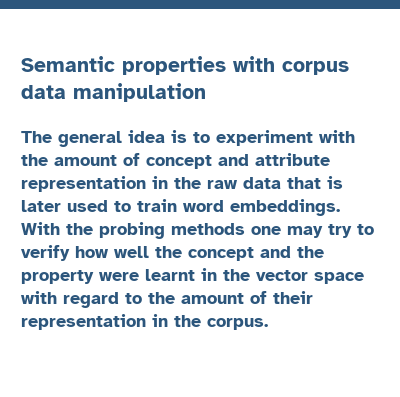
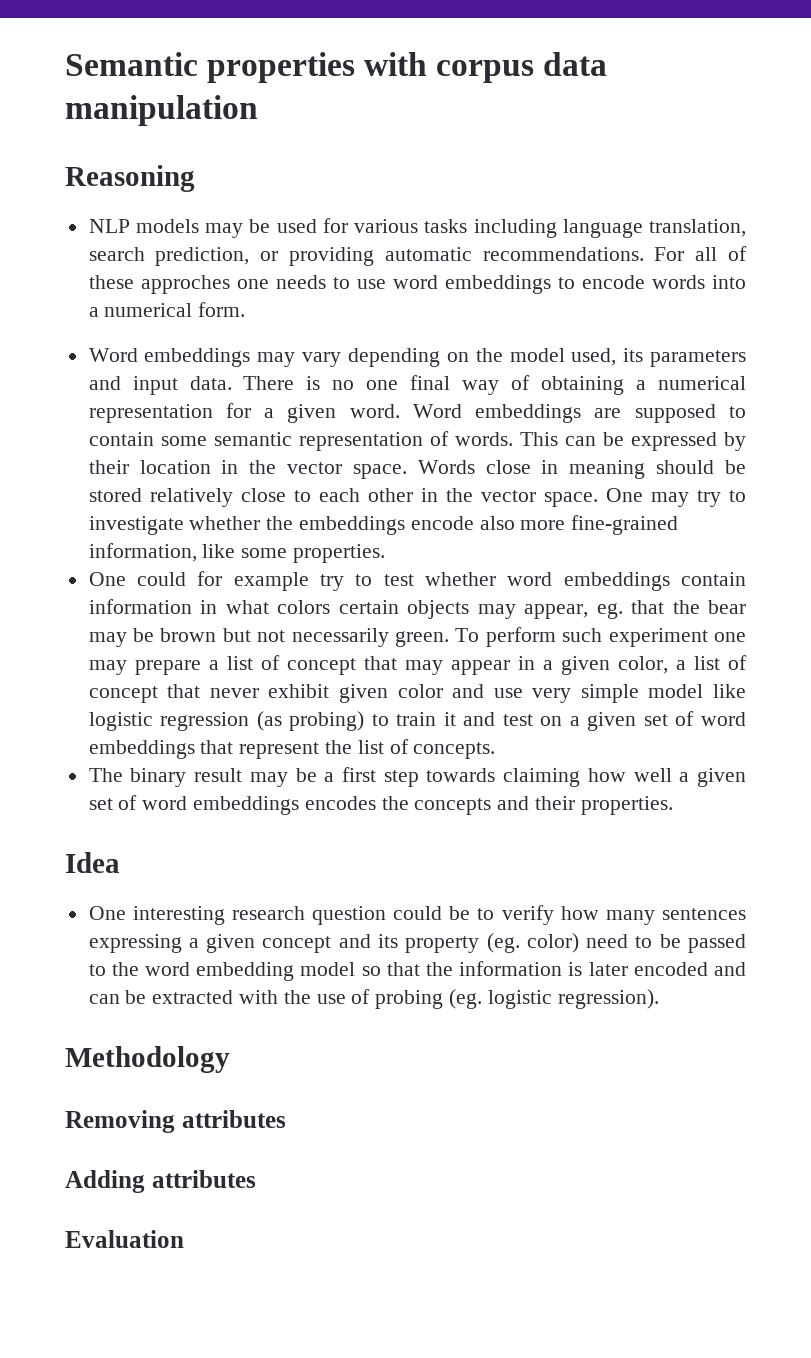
- The general idea is to experiment with the amount of concept and attribute representation in the raw data that is later used to train word embeddings. With the probing methods one may try to verify how well the concept and the property were learnt in the vector space with regard to the amount of their representation in the corpus.
+ Reasoning
+ NLP models may be used for various tasks including language translation, search prediction, or providing automatic recommendations. For all of these approches one needs to use word embeddings to encode words into a numerical form.
+ Word embeddings may vary depending on the model used, its parameters and input data. There is no one final way of obtaining a numerical representation for a given word. Word embeddings are supposed to contain some semantic representation of words. This can be expressed by their location in the vector space. Words close in meaning should be stored relatively close to each other in the vector space. One may try to investigate whether the embeddings encode also more fine-grained information, like some properties.
+ One could for example try to test whether word embeddings contain information in what colors certain objects may appear, eg. that the bear may be brown but not necessarily green. To perform such experiment one may prepare a list of concept that may appear in a given color, a list of concept that never exhibit given color and use very simple model like logistic regression (as probing) to train it and test on a given set of word embeddings that represent the list of concepts.
+ The binary result may be a first step towards claiming how well a given set of word embeddings encodes the concepts and their properties.
+ Idea
+ One interesting research question could be to verify how many sentences expressing a given concept and its property (eg. color) need to be passed to the word embedding model so that the information is later encoded and can be extracted with the use of probing (eg. logistic regression).
+ Methodology
+ Removing attributes
+ Adding attributes
+ Evaluation

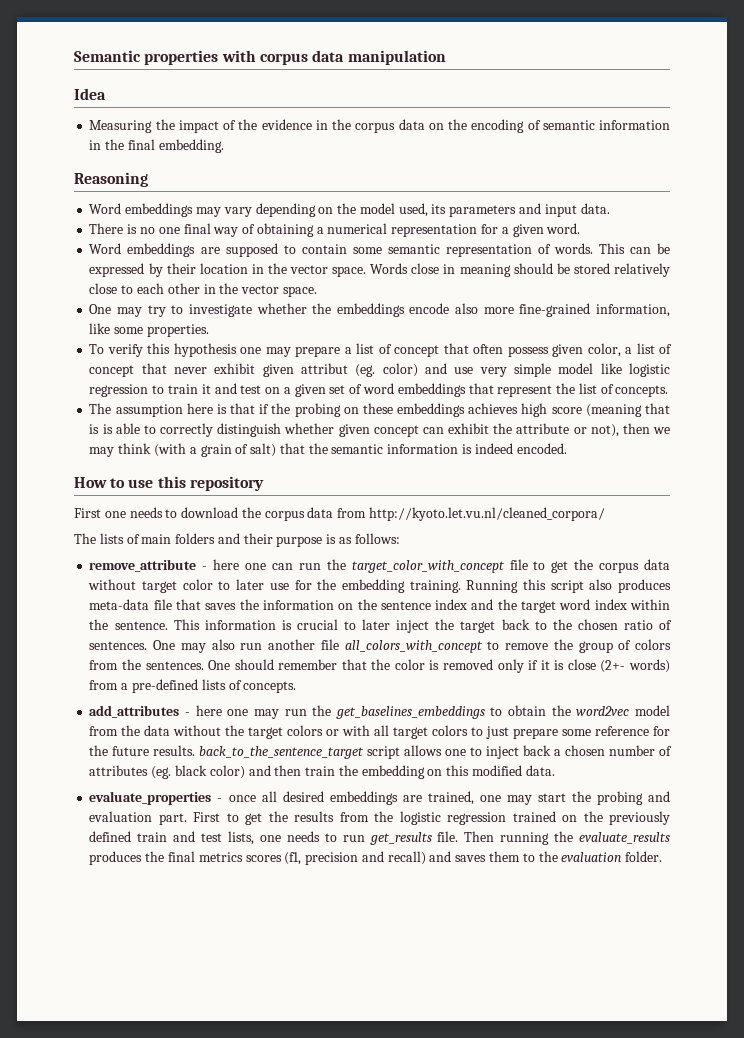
+ Idea
+ Measuring the impact of the evidence in the corpus data on the encoding of semantic information in the final embedding.
  Reasoning
- NLP models may be used for various tasks including language translation, search prediction, or providing automatic recommendations. For all of these approches one needs to use word embeddings to encode words into a numerical form.
- Word embeddings may vary depending on the model used, its parameters and input data. There is no one final way of obtaining a numerical representation for a given word. Word embeddings are supposed to contain some semantic representation of words.
+ Word embeddings may vary depending on the model used, its parameters and input data.
+ There is no one final way of obtaining a numerical representation for a given word.
+ Word embeddings are supposed to contain some semantic representation of words.
- Words close in meaning should be stored relatively close to each other in the vector space. One may try to investigate whether the embeddings encode also more fine-grained information, like some properties.
+ Words close in meaning should be stored relatively close to each other in the vector space.
+ One may try to investigate whether the embeddings encode also more fine-grained information, like some properties.
- One could for example try to test whether word embeddings contain information in what colors certain objects may appear, eg. that the bear may be brown but not necessarily green. To perform such experiment one may prepare a list of concept that may appear in a given color, a list of concept that never exhibit given color and use very simple model like logistic regression (as probing) to train it and test on a given set of word embeddings that represent the list of concepts.
+ To verify this hypothesis one may prepare a list of concept that often possess given color, a list of concept that never exhibit given attribut (eg. color) and use very simple model like logistic regression to train it and test on a given set of word embeddings that represent the list of concepts.
- The binary result may be a first step towards claiming how well a given set of word embeddings encodes the concepts and their properties.
- Idea
- One interesting research question could be to verify how many sentences expressing a given concept and its property (eg. color) need to be passed to the word embedding model so that the information is later encoded and can be extracted with the use of probing (eg. logistic regression).
- Methodology
- Removing attributes
- Adding attributes
- Evaluation
+ The assumption here is that if the probing on these embeddings achieves high score (meaning that is is able to correctly distinguish whether given concept can exhibit the attribute or not), then we may think (with a grain of salt) that the semantic information is indeed encoded.
+ How to use this repository
+ First one needs to download the corpus data from http://kyoto.let.vu.nl/cleaned_corpora/
+ The lists of main folders and their purpose is as follows:
+ remove_attribute - here one can run the target_color_with_concept file to get the corpus data without target color to later use for the embedding training. Running this script also produces meta-data file that saves the information on the sentence index and the target word index within the sentence. This information is crucial to later inject the target back to the chosen ratio of sentences. One may also run another file all_colors_with_concept to remove the group of colors from the sentences. One should remember that the color is removed only if it is close (2+- words) from a pre-defined lists of concepts.
+ add_attributes - here one may run the get_baselines_embeddings to obtain the word2vec model from the data without the target colors or with all target colors to just prepare some reference for the future results. back_to_the_sentence_target script allows one to inject back a chosen number of attributes (eg. black color) and then train the embedding on this modified data.
+ evaluate_properties - once all desired embeddings are trained, one may start the probing and evaluation part. First to get the results from the logistic regression trained on the previously defined train and test lists, one needs to run get_results file. Then running the evaluate_results produces the final metrics scores (f1, precision and recall) and saves them to the evaluation folder.

